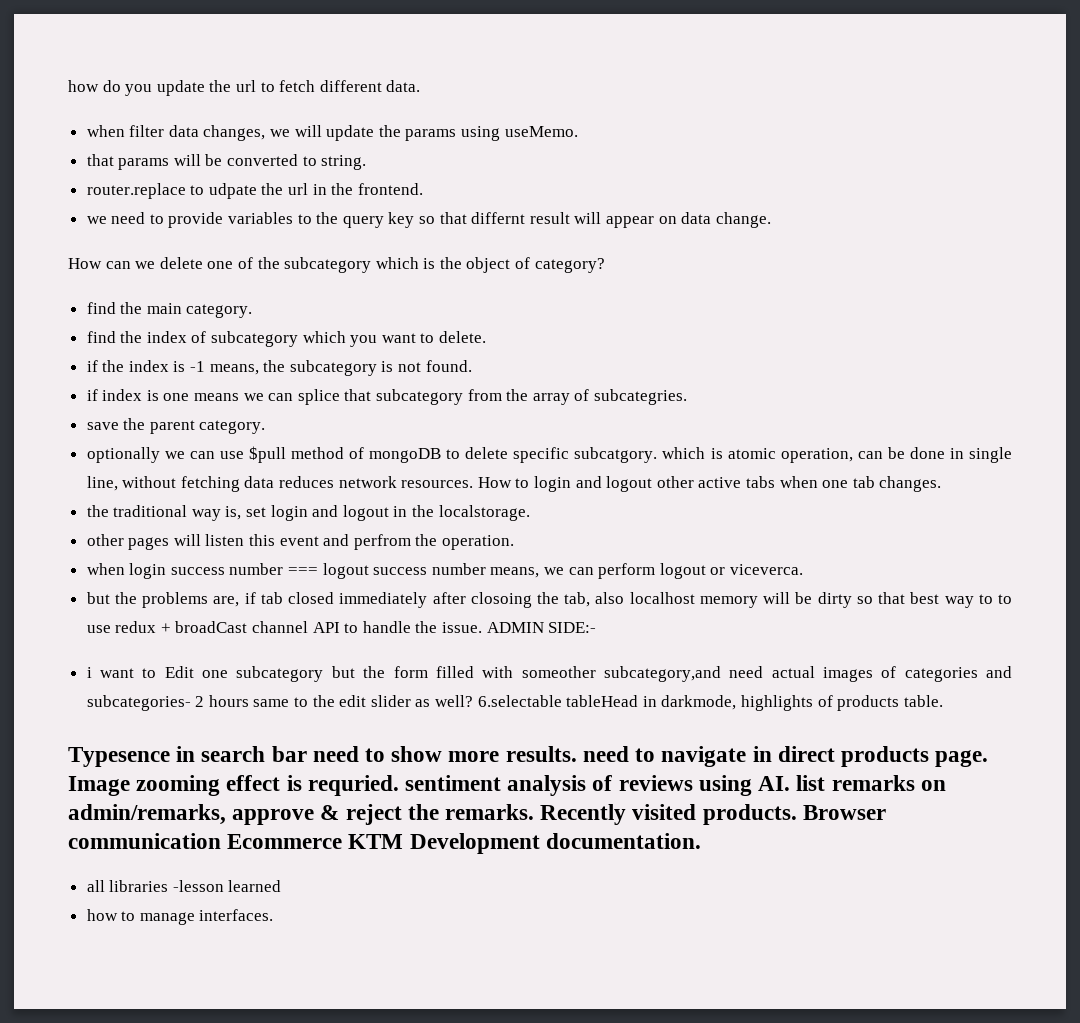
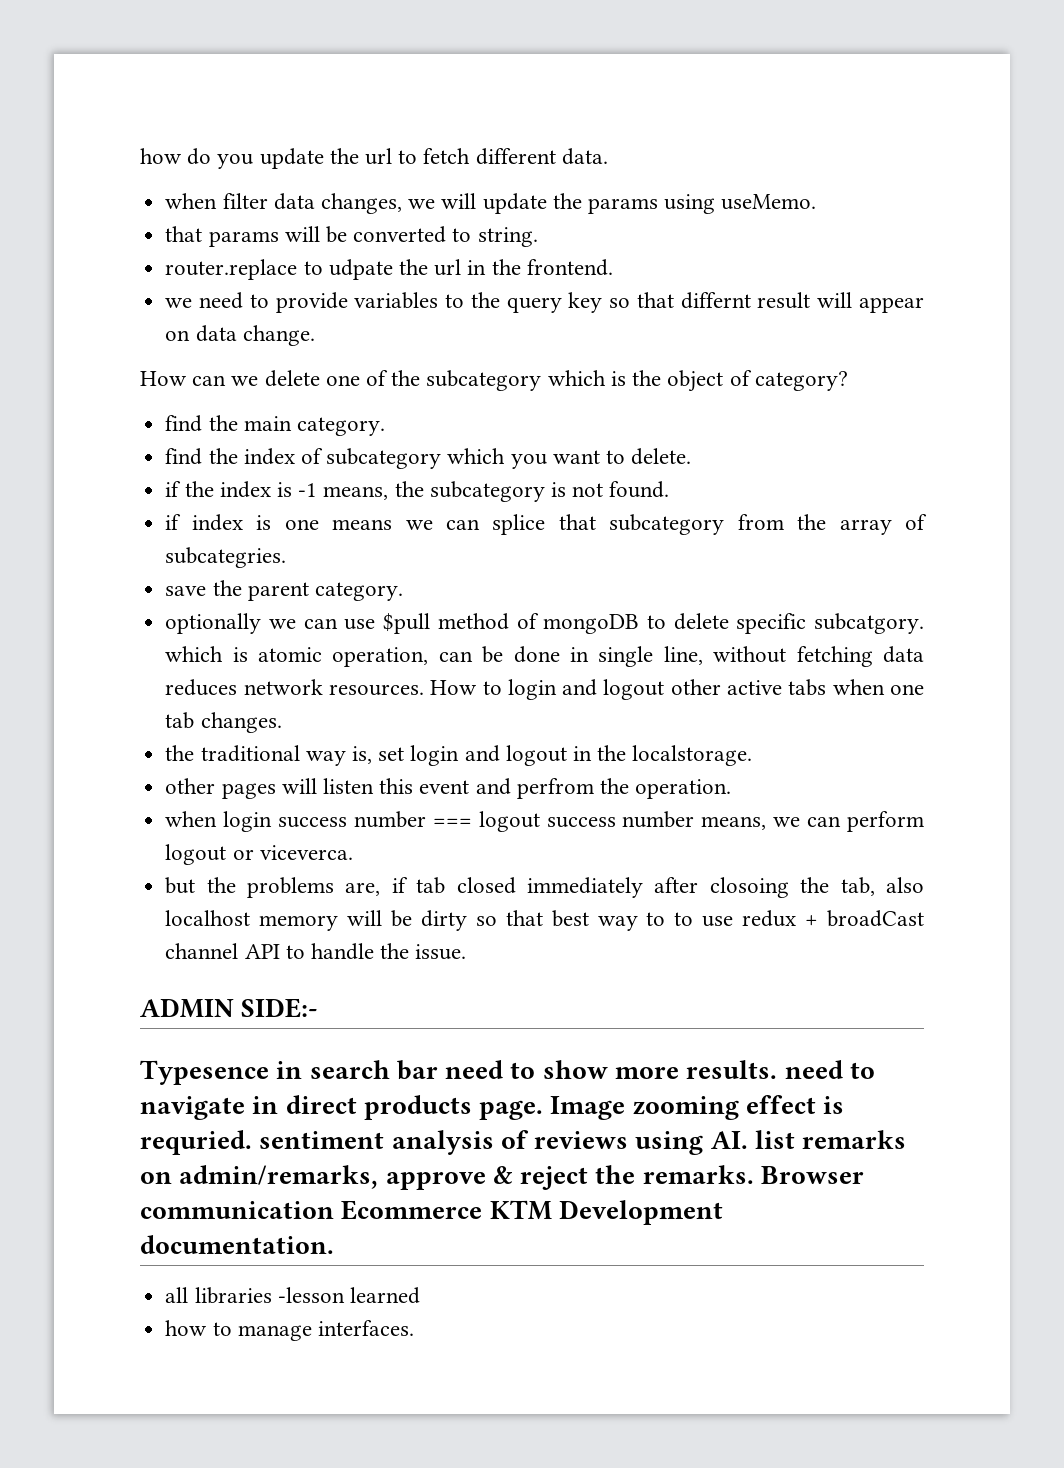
- but the problems are, if tab closed immediately after closoing the tab, also localhost memory will be dirty so that best way to to use redux + broadCast channel API to handle the issue. ADMIN SIDE:-
+ but the problems are, if tab closed immediately after closoing the tab, also localhost memory will be dirty so that best way to to use redux + broadCast channel API to handle the issue.
+ ADMIN SIDE:-
- i want to Edit one subcategory but the form filled with someother subcategory,and need actual images of categories and subcategories- 2 hours same to the edit slider as well? 6.selectable tableHead in darkmode, highlights of products table.
- Recently visited products.

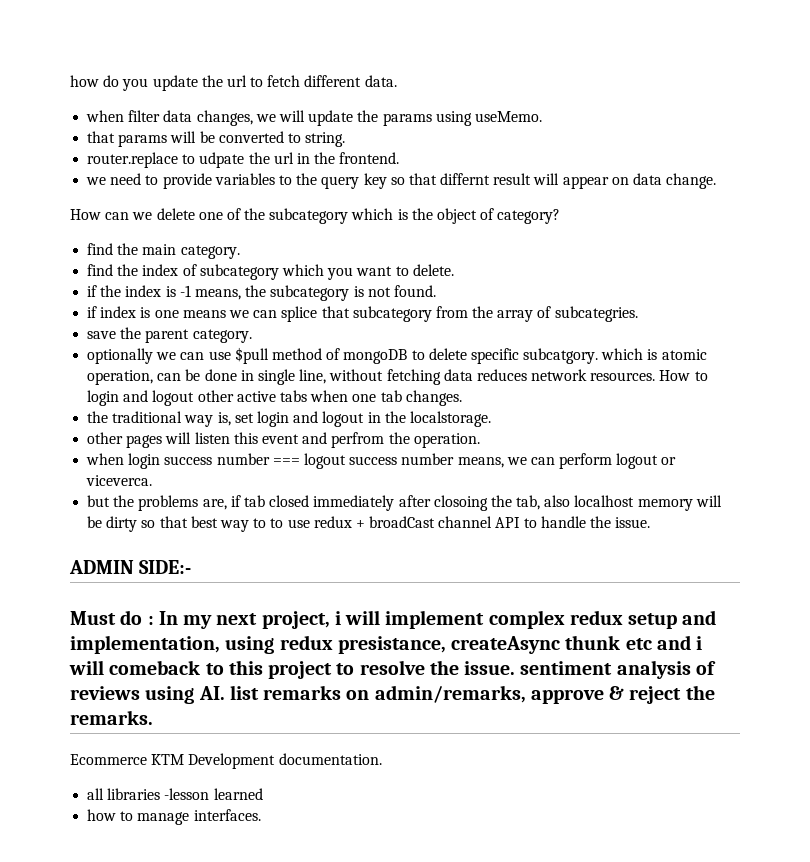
- Typesence in search bar need to show more results. need to navigate in direct products page. Image zooming effect is requried. sentiment analysis of reviews using AI. list remarks on admin/remarks, approve & reject the remarks. Browser communication Ecommerce KTM Development documentation.
+ Must do : In my next project, i will implement complex redux setup and implementation, using redux presistance, createAsync thunk etc and i will comeback to this project to resolve the issue. sentiment analysis of reviews using AI. list remarks on admin/remarks, approve & reject the remarks.
+ Ecommerce KTM Development documentation.

